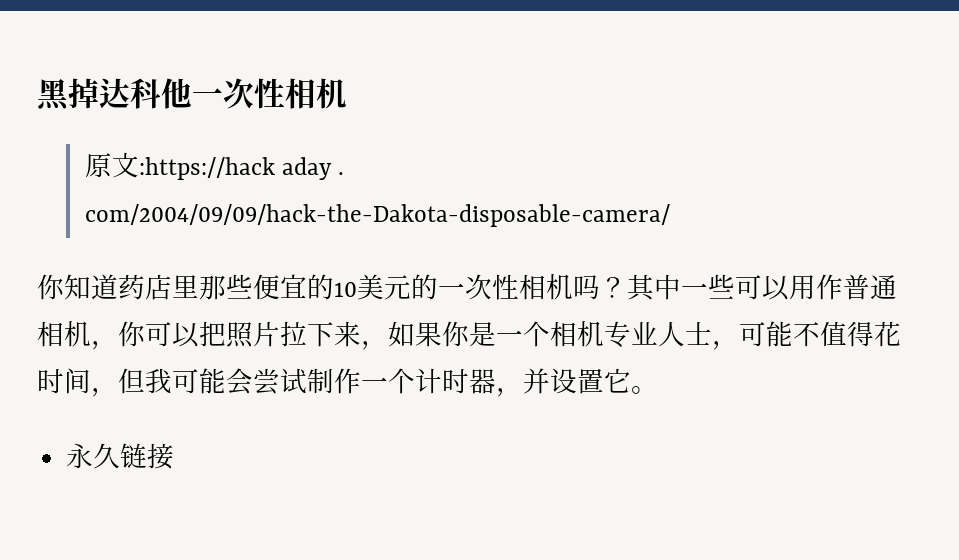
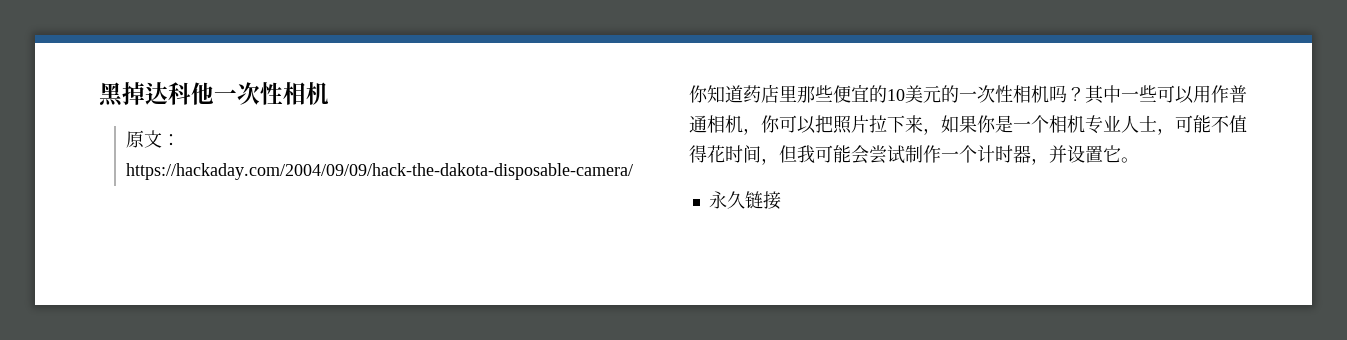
- 原文:https://hack aday . com/2004/09/09/hack-the-Dakota-disposable-camera/
+ 原文：https://hackaday.com/2004/09/09/hack-the-dakota-disposable-camera/

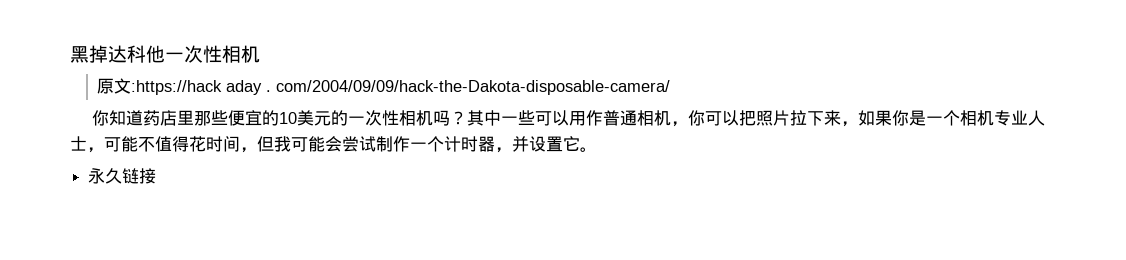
- 原文：https://hackaday.com/2004/09/09/hack-the-dakota-disposable-camera/
+ 原文:https://hack aday . com/2004/09/09/hack-the-Dakota-disposable-camera/

